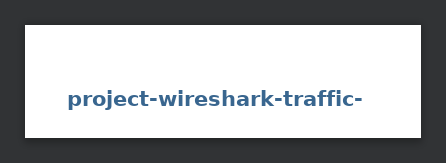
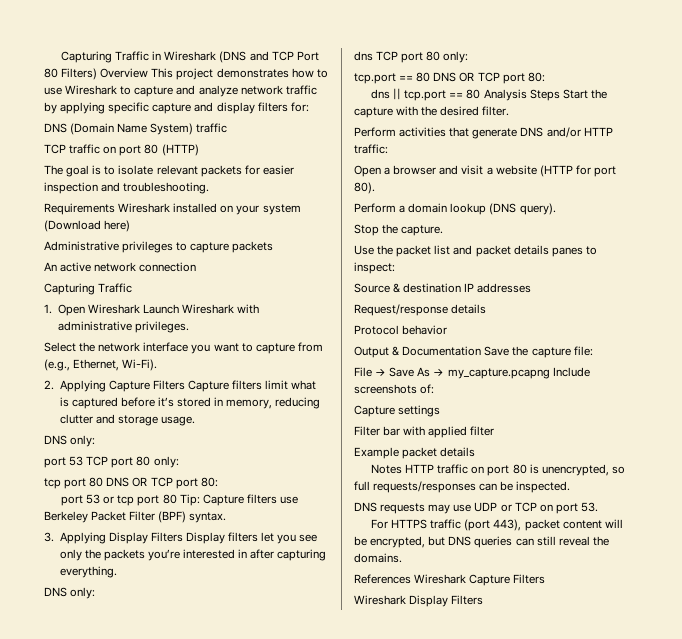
- project-wireshark-traffic-
+ Capturing Traffic in Wireshark (DNS and TCP Port 80 Filters) Overview This project demonstrates how to use Wireshark to capture and analyze network traffic by applying specific capture and display filters for:
+ DNS (Domain Name System) traffic
+ TCP traffic on port 80 (HTTP)
+ The goal is to isolate relevant packets for easier inspection and troubleshooting.
+ Requirements Wireshark installed on your system (Download here)
+ Administrative privileges to capture packets
+ An active network connection
+ Capturing Traffic
+ 1. Open Wireshark Launch Wireshark with administrative privileges.
+ Select the network interface you want to capture from (e.g., Ethernet, Wi-Fi).
+ 2. Applying Capture Filters Capture filters limit what is captured before it’s stored in memory, reducing clutter and storage usage.
+ DNS only:
+ port 53 TCP port 80 only:
+ tcp port 80 DNS OR TCP port 80:
+ port 53 or tcp port 80 Tip: Capture filters use Berkeley Packet Filter (BPF) syntax.
+ 3. Applying Display Filters Display filters let you see only the packets you’re interested in after capturing everything.
+ DNS only:
+ dns TCP port 80 only:
+ tcp.port == 80 DNS OR TCP port 80:
+ dns || tcp.port == 80 Analysis Steps Start the capture with the desired filter.
+ Perform activities that generate DNS and/or HTTP traffic:
+ Open a browser and visit a website (HTTP for port 80).
+ Perform a domain lookup (DNS query).
+ Stop the capture.
+ Use the packet list and packet details panes to inspect:
+ Source & destination IP addresses
+ Request/response details
+ Protocol behavior
+ Output & Documentation Save the capture file:
+ File → Save As → my_capture.pcapng Include screenshots of:
+ Capture settings
+ Filter bar with applied filter
+ Example packet details
+ Notes HTTP traffic on port 80 is unencrypted, so full requests/responses can be inspected.
+ DNS requests may use UDP or TCP on port 53.
+ For HTTPS traffic (port 443), packet content will be encrypted, but DNS queries can still reveal the domains.
+ References Wireshark Capture Filters
+ Wireshark Display Filters

